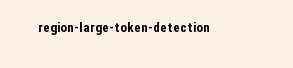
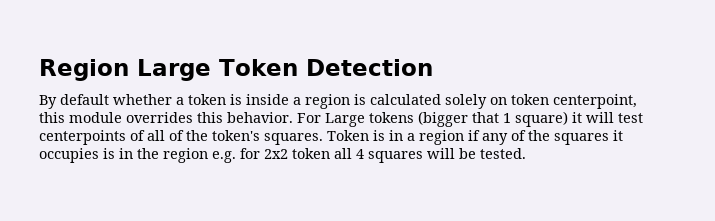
- region-large-token-detection
+ Region Large Token Detection
+ By default whether a token is inside a region is calculated solely on token centerpoint, this module overrides this behavior. For Large tokens (bigger that 1 square) it will test centerpoints of all of the token's squares. Token is in a region if any of the squares it occupies is in the region e.g. for 2x2 token all 4 squares will be tested.

